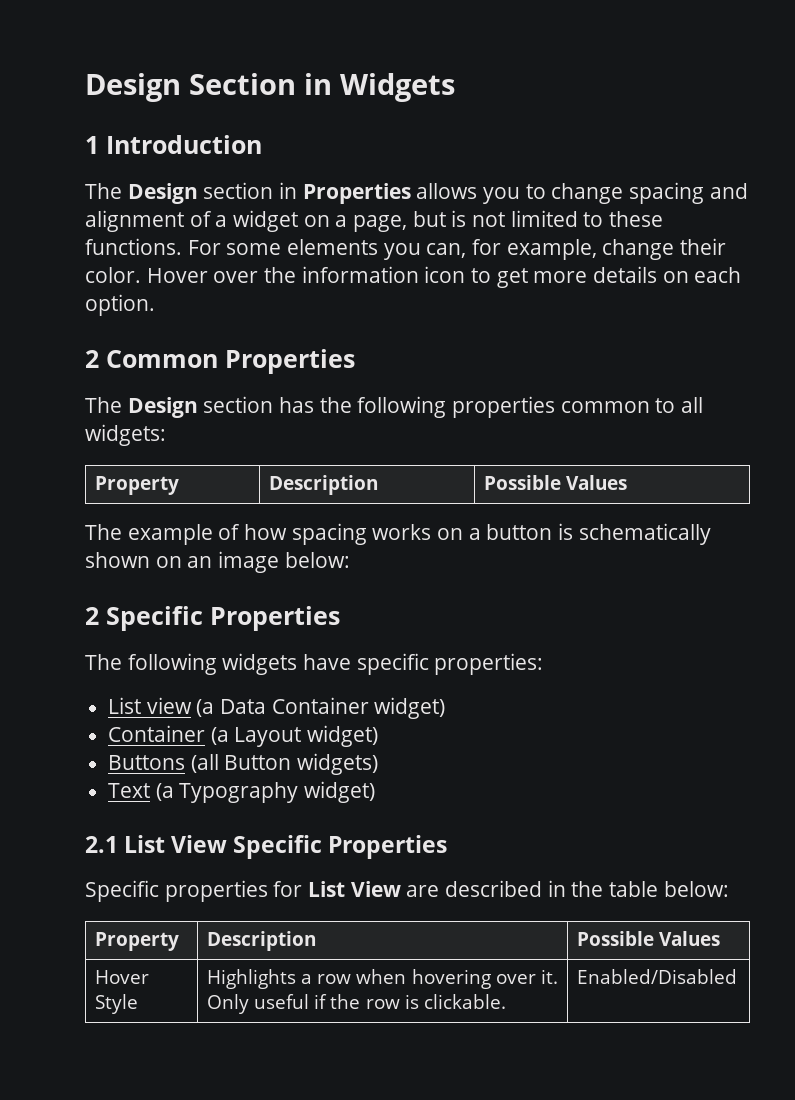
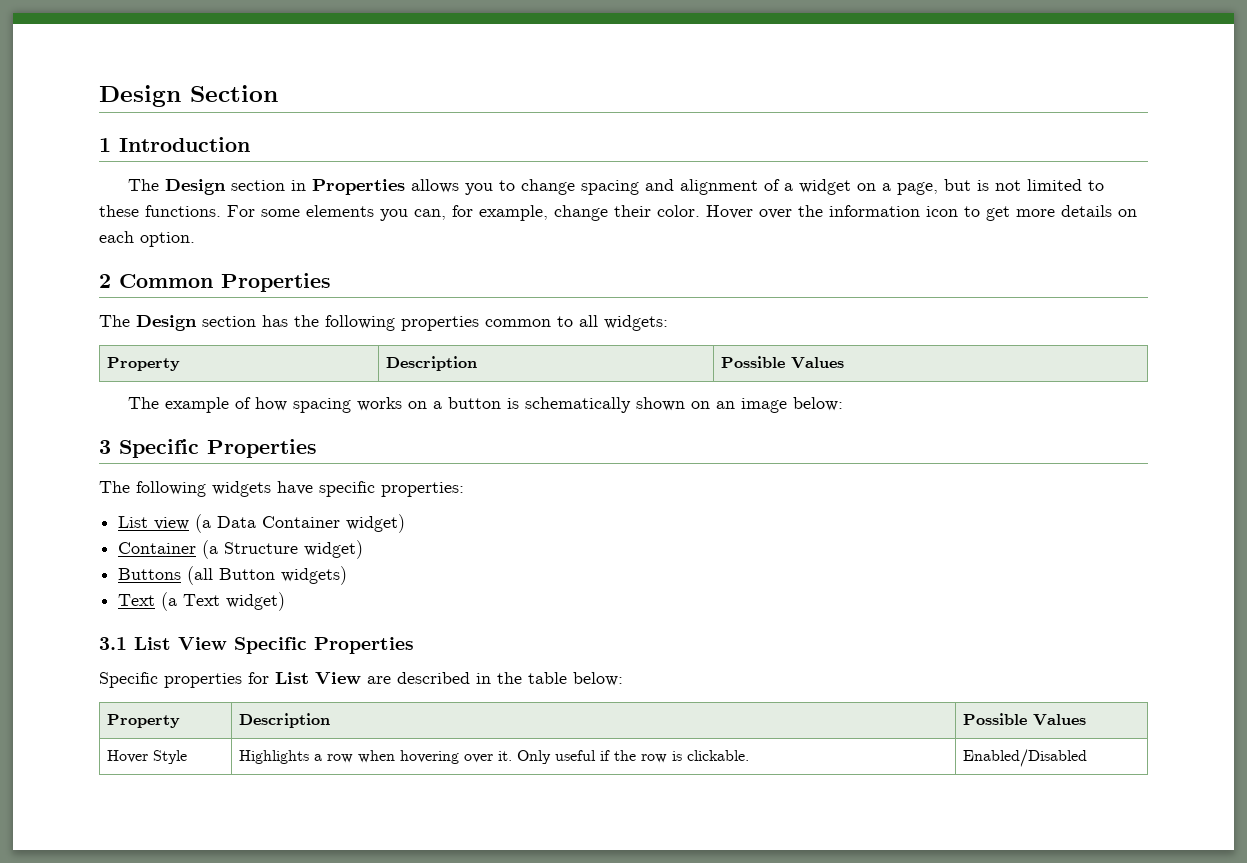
- Design Section in Widgets
+ Design Section
- 2 Specific Properties
+ 3 Specific Properties
- Container (a Layout widget)
+ Container (a Structure widget)
- Text (a Typography widget)
- 2.1 List View Specific Properties
+ Text (a Text widget)
+ 3.1 List View Specific Properties

